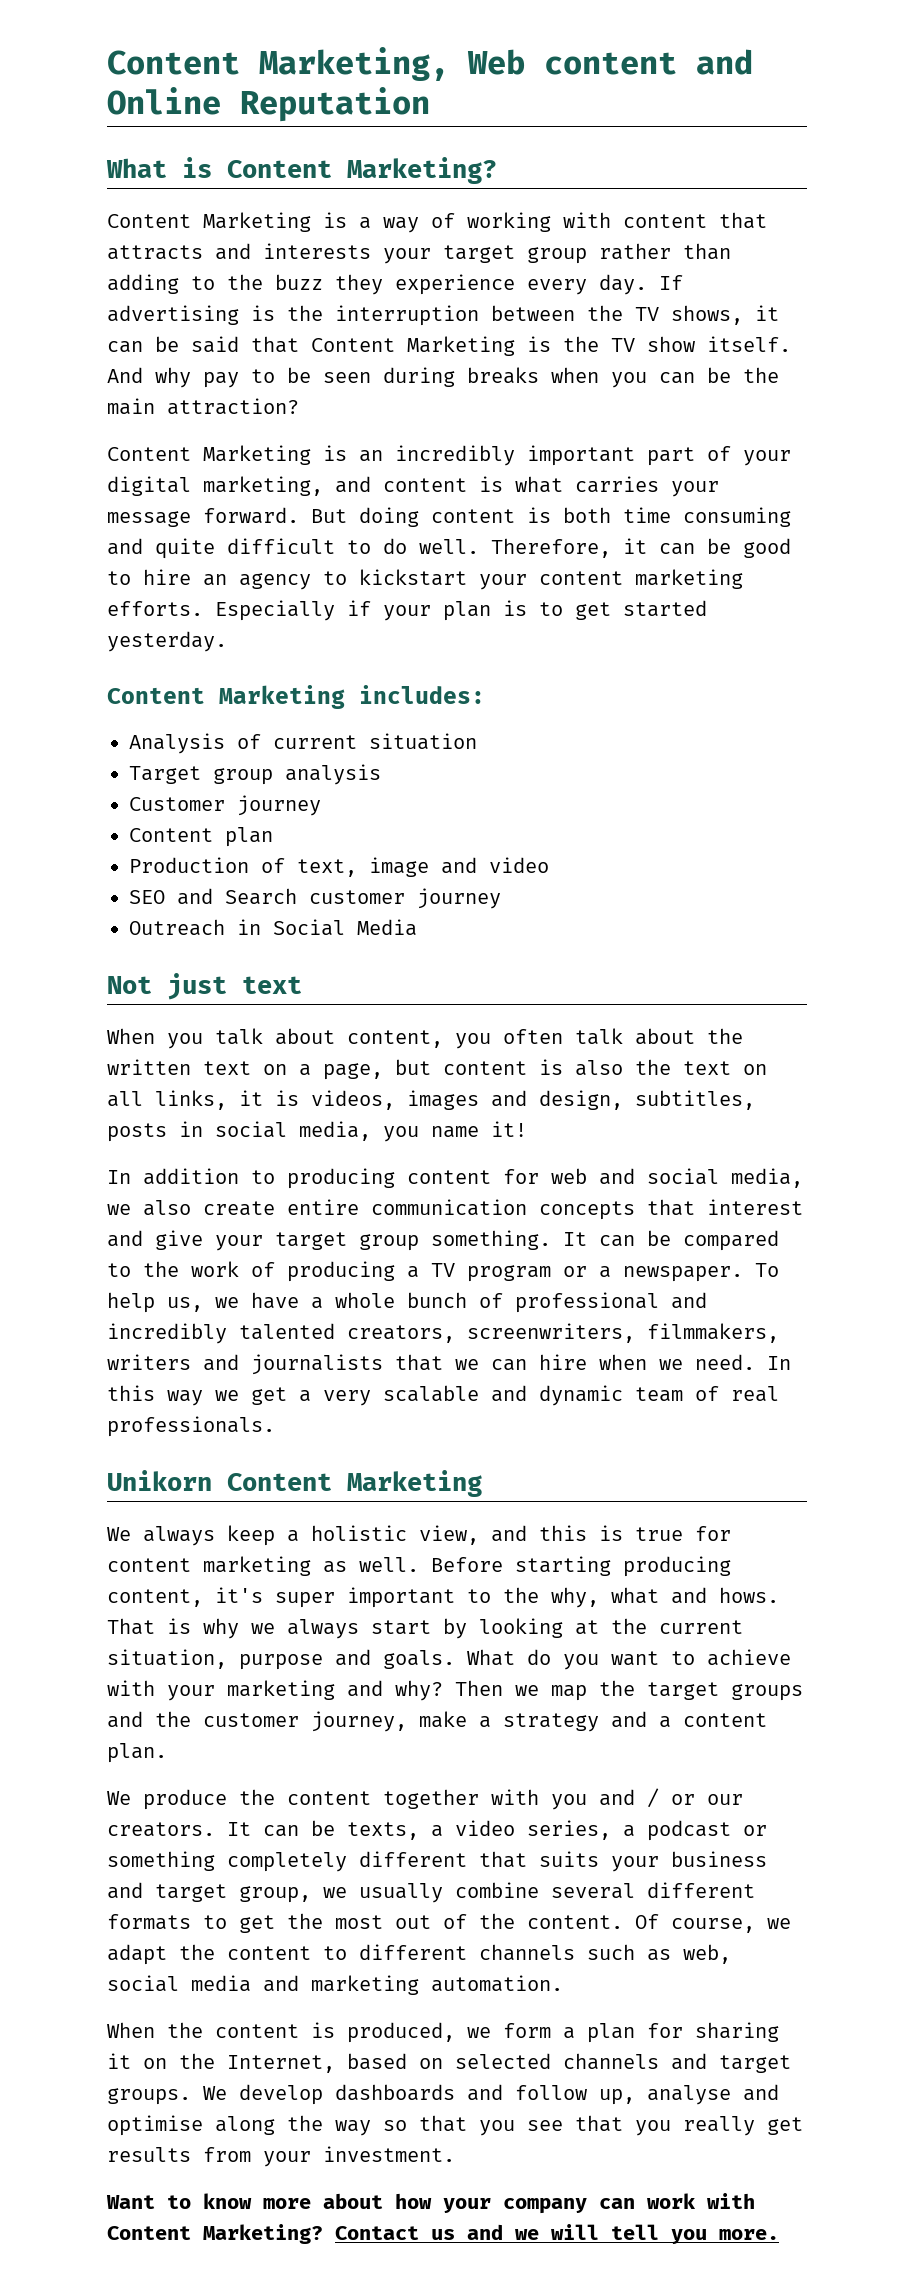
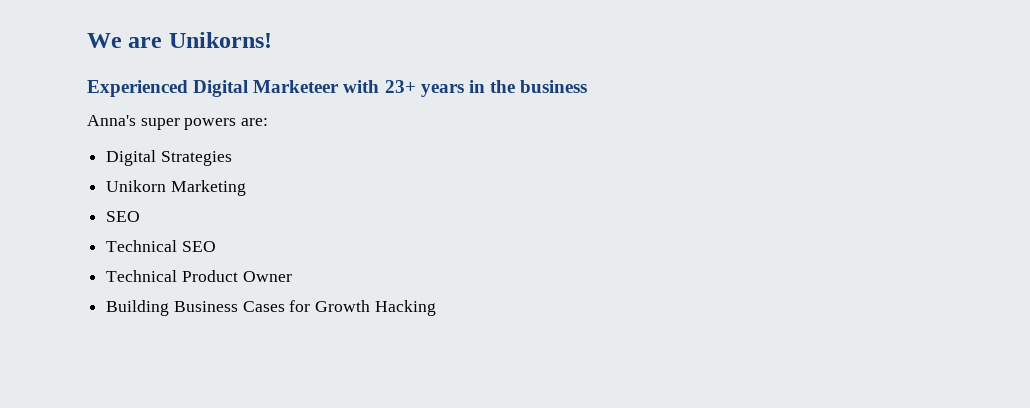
- Content Marketing, Web content and Online Reputation
- What is Content Marketing?
- Content Marketing is a way of working with content that attracts and interests your target group rather than adding to the buzz they experience every day. If advertising is the interruption between the TV shows, it can be said that Content Marketing is the TV show itself. And why pay to be seen during breaks when you can be the main attraction?
- Content Marketing is an incredibly important part of your digital marketing, and content is what carries your message forward. But doing content is both time consuming and quite difficult to do well. Therefore, it can be good to hire an agency to kickstart your content marketing efforts. Especially if your plan is to get started yesterday.
- Content Marketing includes:
- Analysis of current situation
- Target group analysis
- Customer journey
- Content plan
- Production of text, image and video
- SEO and Search customer journey
- Outreach in Social Media
- Not just text
- When you talk about content, you often talk about the written text on a page, but content is also the text on all links, it is videos, images and design, subtitles, posts in social media, you name it!
- In addition to producing content for web and social media, we also create entire communication concepts that interest and give your target group something. It can be compared to the work of producing a TV program or a newspaper. To help us, we have a whole bunch of professional and incredibly talented creators, screenwriters, filmmakers, writers and journalists that we can hire when we need. In this way we get a very scalable and dynamic team of real professionals.
- Unikorn Content Marketing
- We always keep a holistic view, and this is true for content marketing as well. Before starting producing content, it's super important to the why, what and hows. That is why we always start by looking at the current situation, purpose and goals. What do you want to achieve with your marketing and why? Then we map the target groups and the customer journey, make a strategy and a content plan.
- We produce the content together with you and / or our creators. It can be texts, a video series, a podcast or something completely different that suits your business and target group, we usually combine several different formats to get the most out of the content. Of course, we adapt the content to different channels such as web, social media and marketing automation.
- When the content is produced, we form a plan for sharing it on the Internet, based on selected channels and target groups. We develop dashboards and follow up, analyse and optimise along the way so that you see that you really get results from your investment.
- Want to know more about how your company can work with Content Marketing? Contact us and we will tell you more.
+ We are Unikorns!
+ Experienced Digital Marketeer with 23+ years in the business
+ Anna's super powers are:
+ Digital Strategies
+ Unikorn Marketing
+ SEO
+ Technical SEO
+ Technical Product Owner
+ Building Business Cases for Growth Hacking

